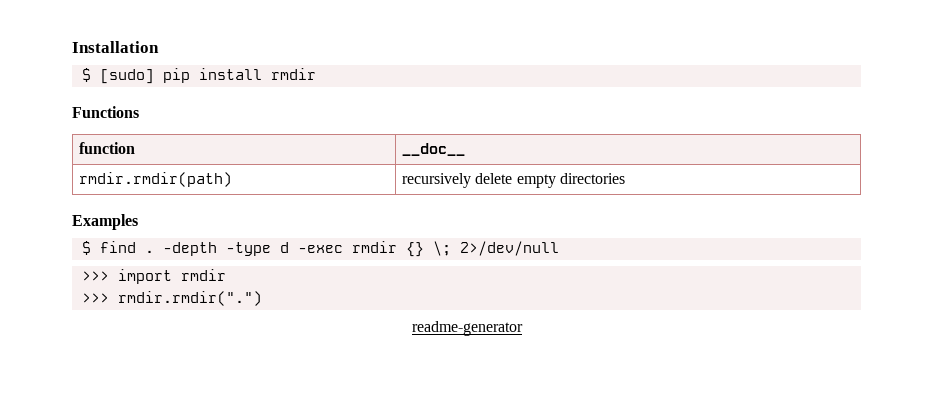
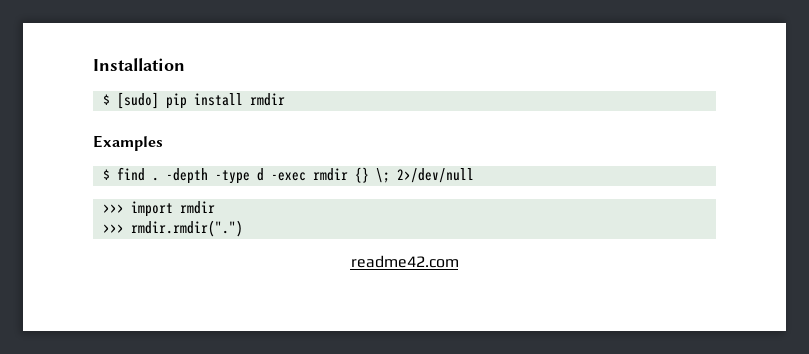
- Functions
- function | __doc__
- rmdir.rmdir(path) | recursively delete empty directories
- readme-generator
+ readme42.com

